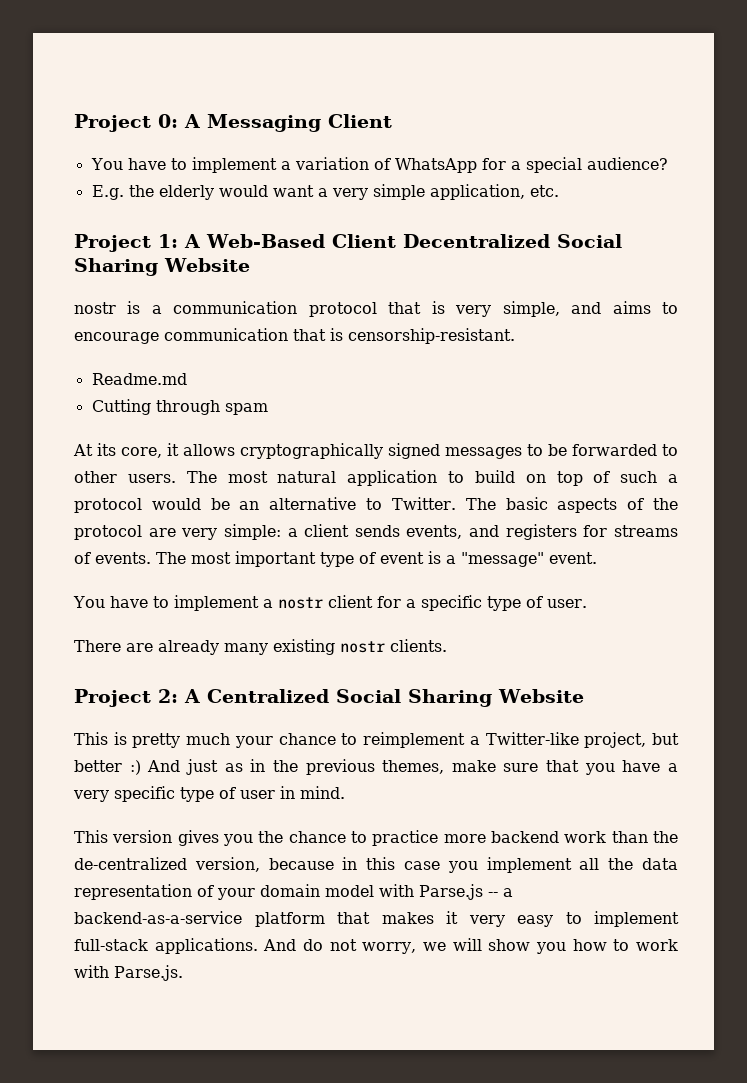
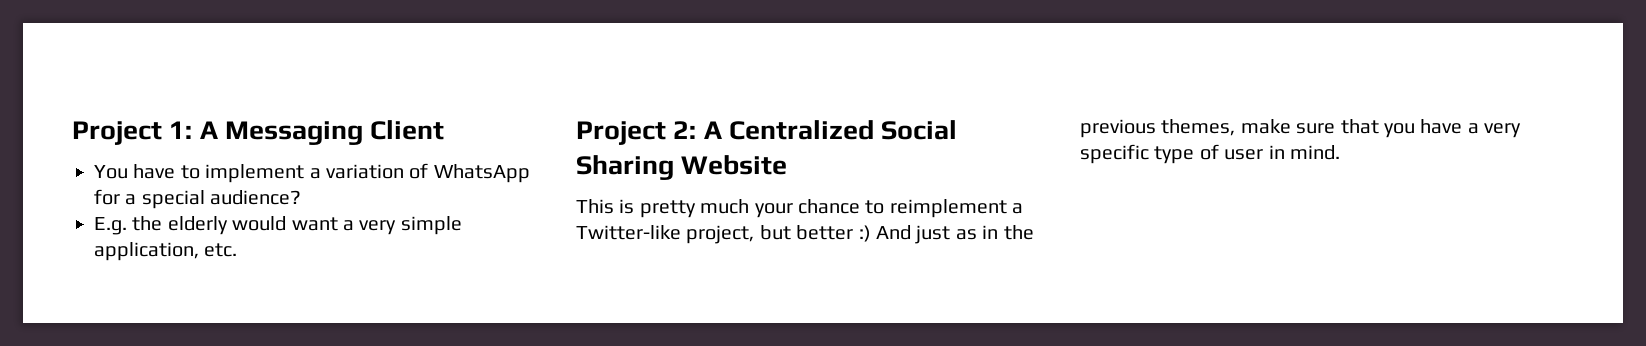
- Project 0: A Messaging Client
+ Project 1: A Messaging Client
- Project 1: A Web-Based Client Decentralized Social Sharing Website
- nostr is a communication protocol that is very simple, and aims to encourage communication that is censorship-resistant.
- Readme.md
- Cutting through spam
- At its core, it allows cryptographically signed messages to be forwarded to other users. The most natural application to build on top of such a protocol would be an alternative to Twitter. The basic aspects of the protocol are very simple: a client sends events, and registers for streams of events. The most important type of event is a "message" event.
- You have to implement a nostr client for a specific type of user.
- There are already many existing nostr clients.
- This version gives you the chance to practice more backend work than the de-centralized version, because in this case you implement all the data representation of your domain model with Parse.js -- a backend-as-a-service platform that makes it very easy to implement full-stack applications. And do not worry, we will show you how to work with Parse.js.

